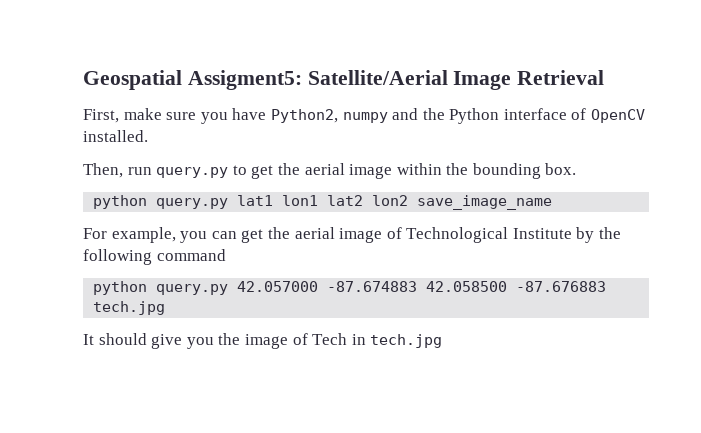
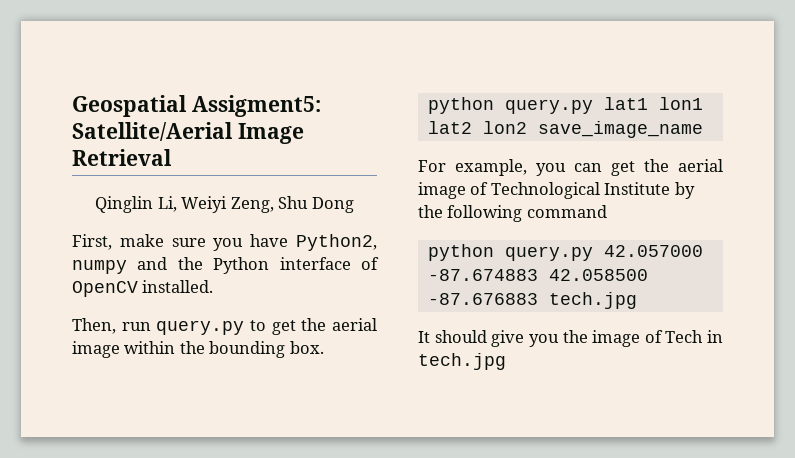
+ Qinglin Li, Weiyi Zeng, Shu Dong

